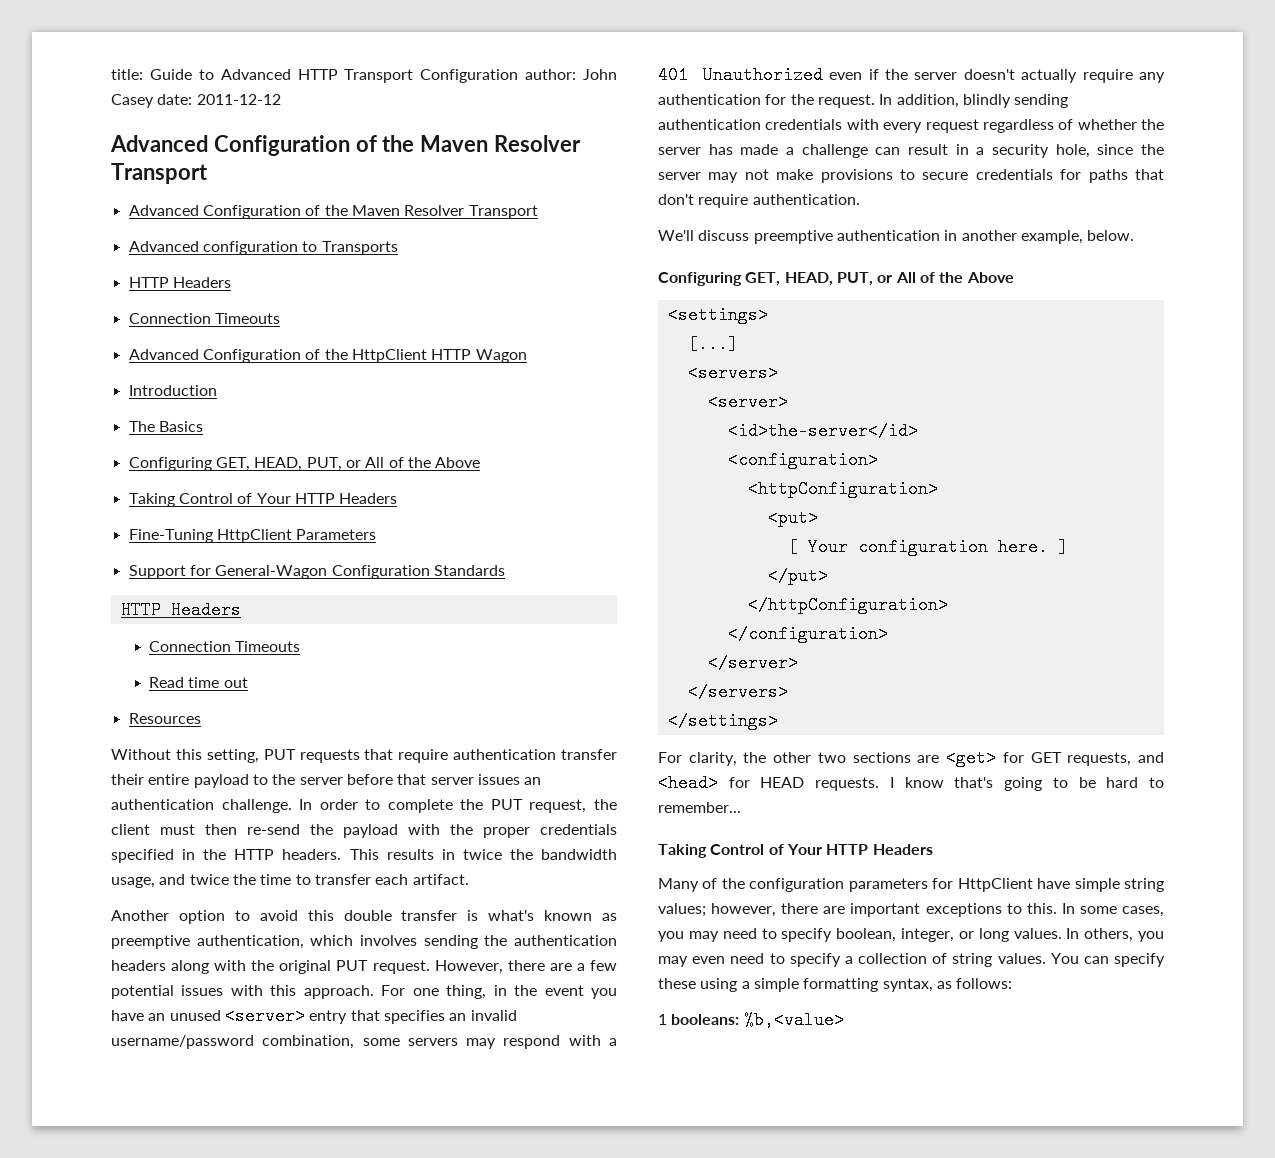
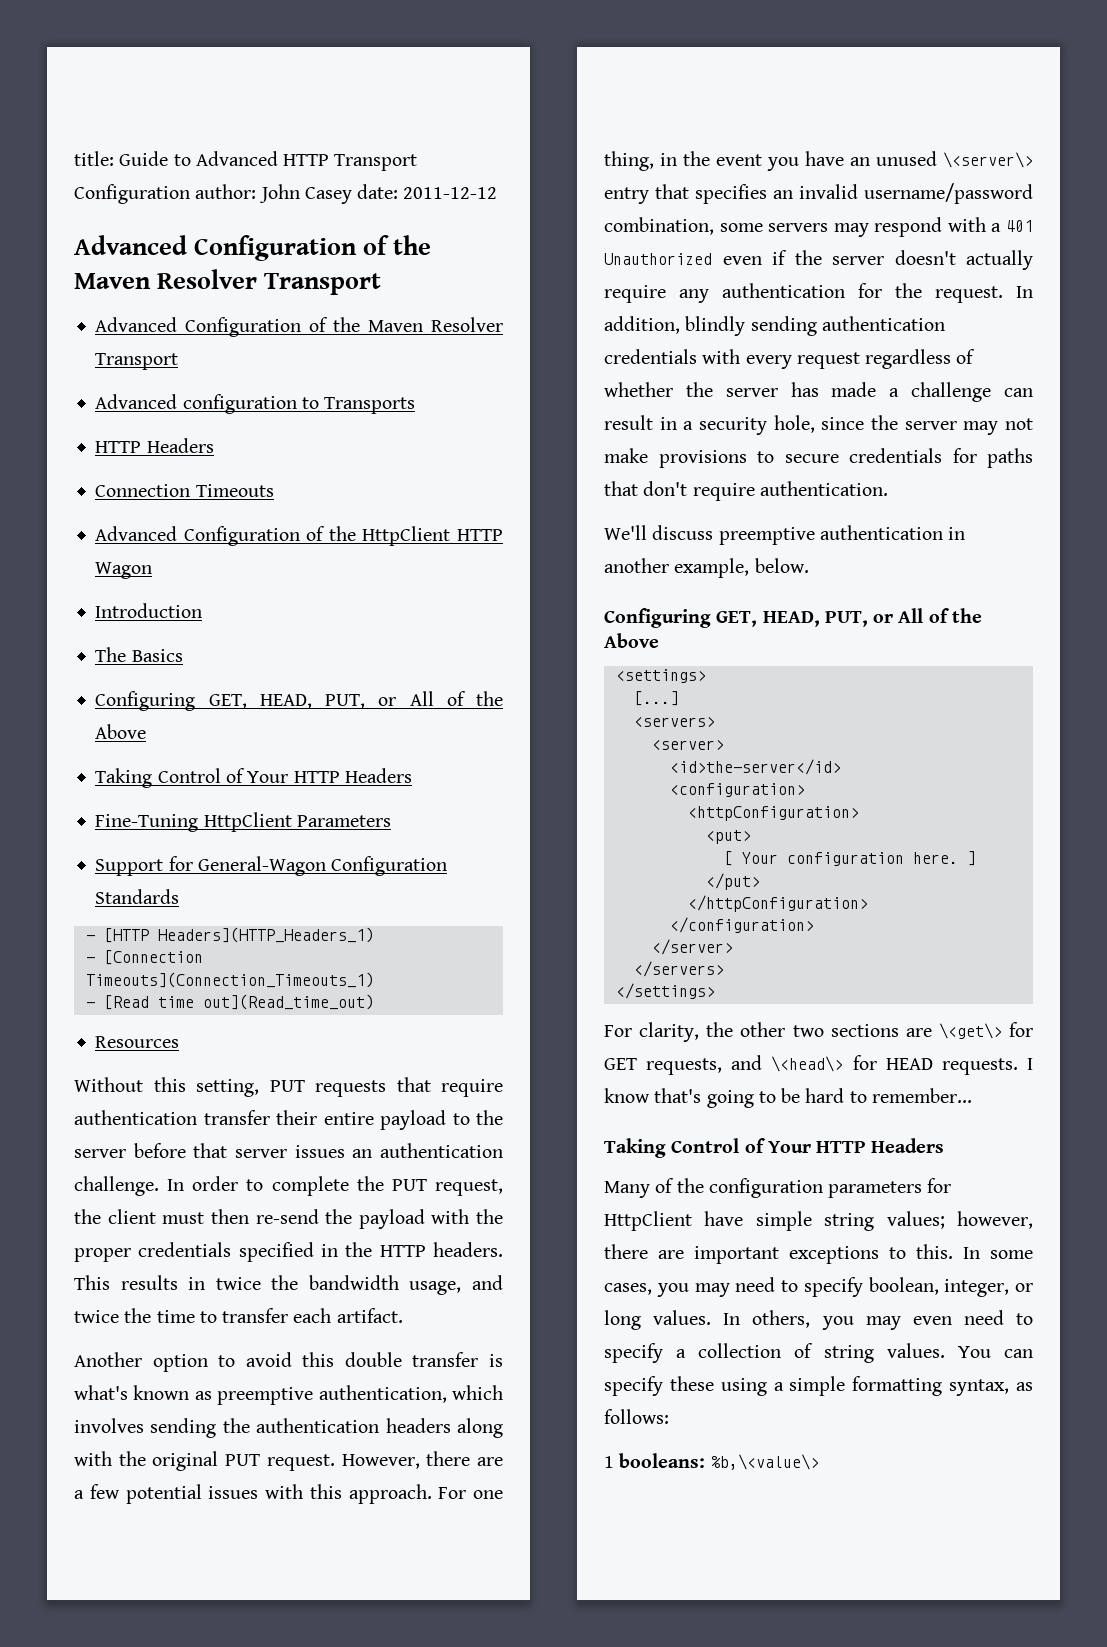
  Support for General-Wagon Configuration Standards
- HTTP Headers
- Connection Timeouts
- Read time out
+ - [HTTP Headers](HTTP_Headers_1)
+ - [Connection Timeouts](Connection_Timeouts_1)
+ - [Read time out](Read_time_out)
- For one thing, in the event you have an unused <server> entry that specifies an invalid username/password combination, some servers may respond with a 401 Unauthorized even if the server doesn't actually require any authentication for the request.
+ For one thing, in the event you have an unused \<server\> entry that specifies an invalid username/password combination, some servers may respond with a 401 Unauthorized even if the server doesn't actually require any authentication for the request.
- For clarity, the other two sections are <get> for GET requests, and <head> for HEAD requests.
+ For clarity, the other two sections are \<get\> for GET requests, and \<head\> for HEAD requests.
- 1 booleans: %b,<value>
+ 1 booleans: %b,\<value\>

